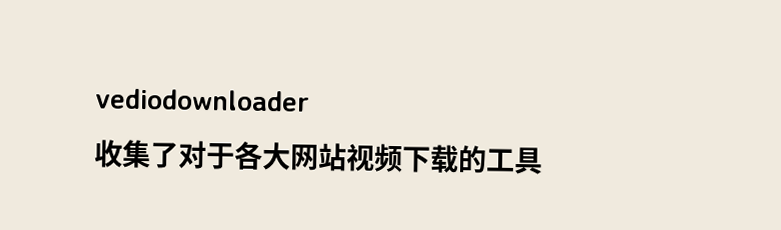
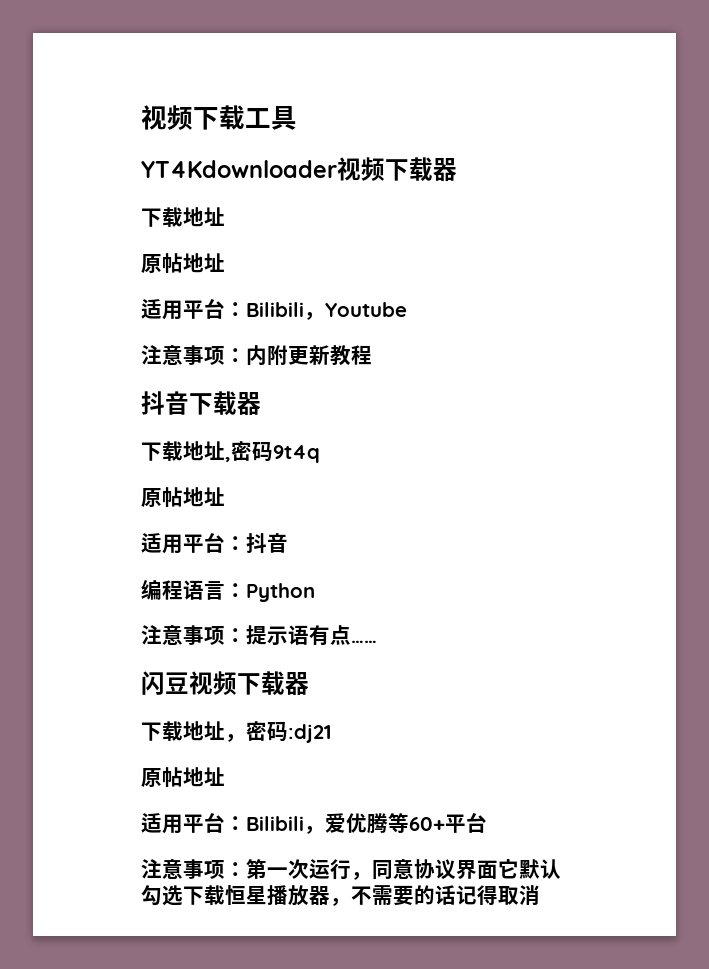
- vediodownloader
- 收集了对于各大网站视频下载的工具
+ 视频下载工具
+ YT4Kdownloader视频下载器
+ 下载地址
+ 原帖地址
+ 适用平台：Bilibili，Youtube
+ 注意事项：内附更新教程
+ 抖音下载器
+ 下载地址,密码9t4q
+ 原帖地址
+ 适用平台：抖音
+ 编程语言：Python
+ 注意事项：提示语有点……
+ 闪豆视频下载器
+ 下载地址，密码:dj21
+ 原帖地址
+ 适用平台：Bilibili，爱优腾等60+平台
+ 注意事项：第一次运行，同意协议界面它默认勾选下载恒星播放器，不需要的话记得取消

